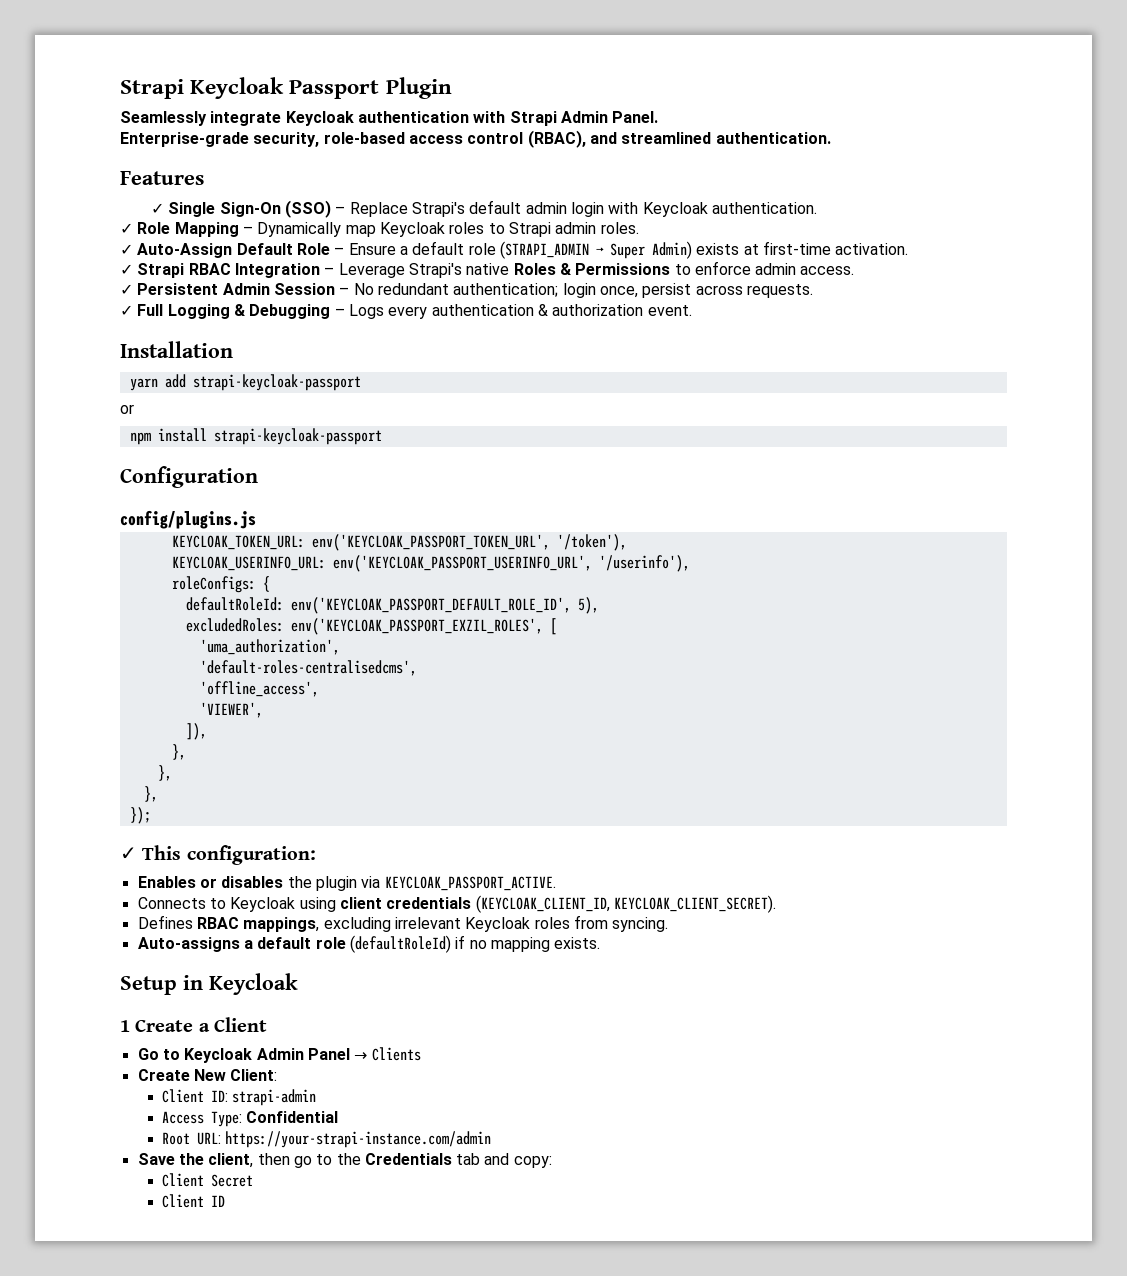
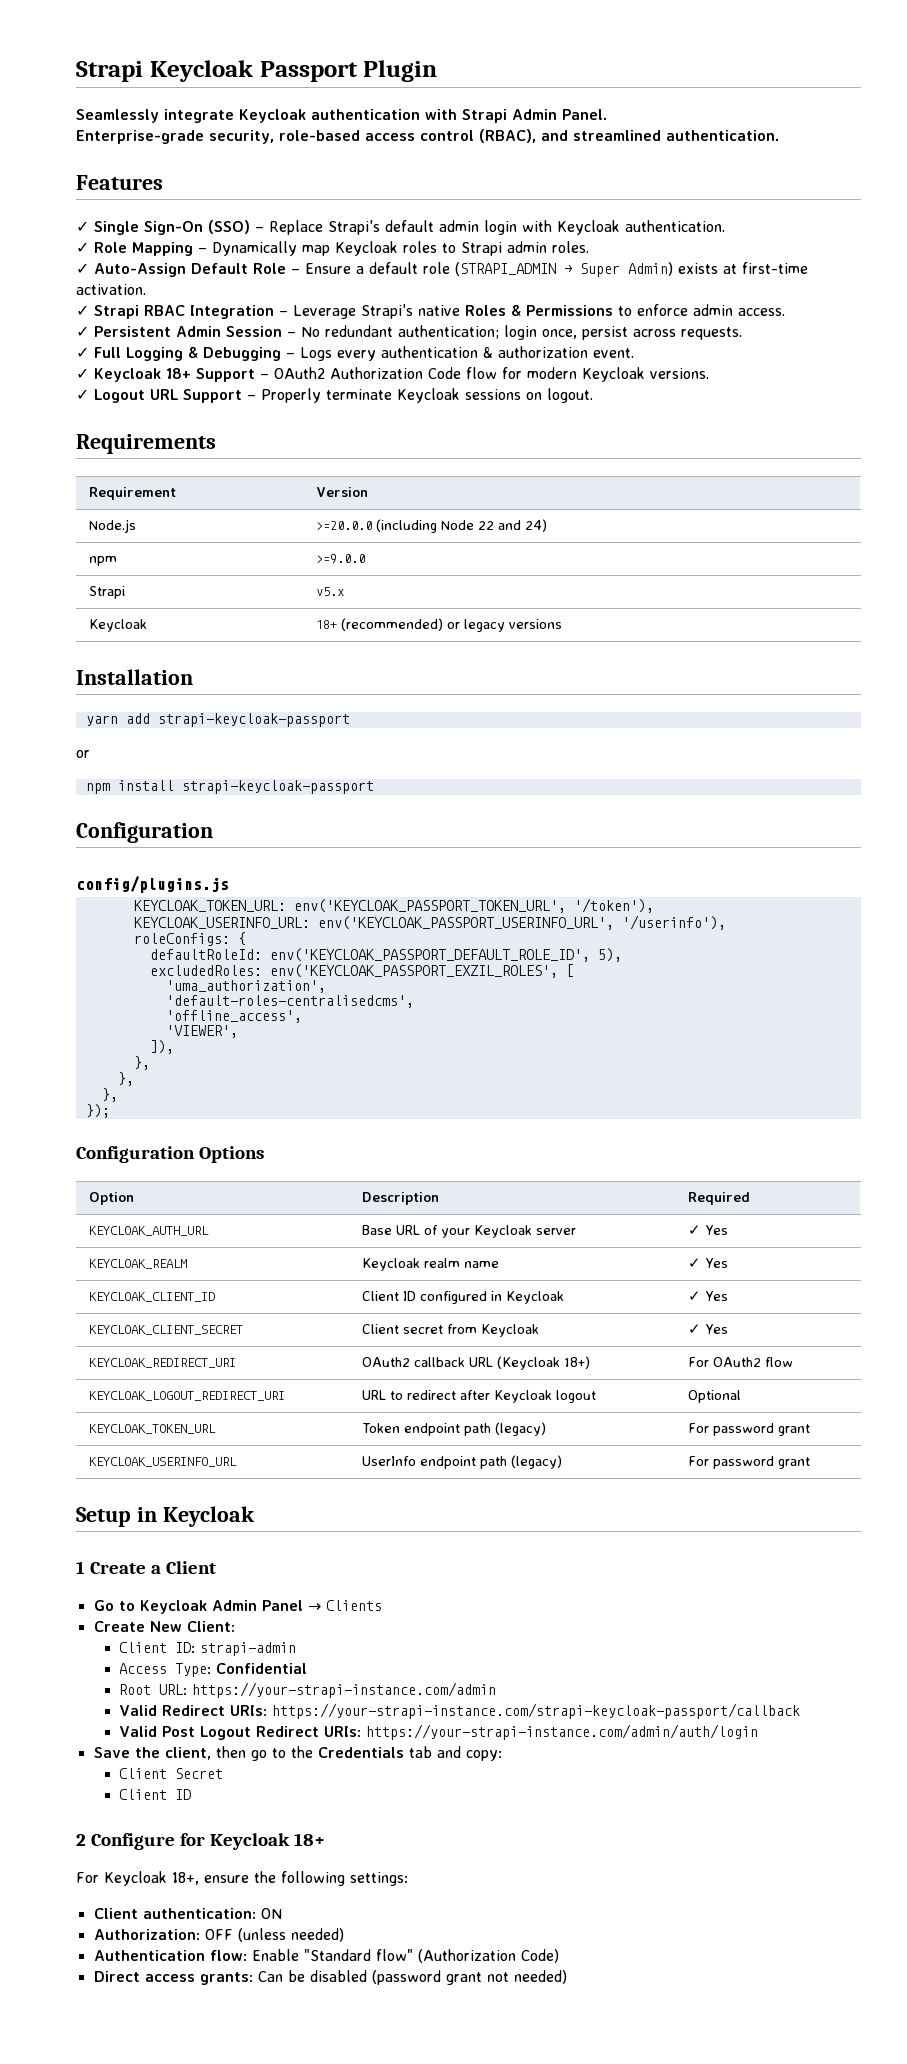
+ ✓ Keycloak 18+ Support – OAuth2 Authorization Code flow for modern Keycloak versions.
+ ✓ Logout URL Support – Properly terminate Keycloak sessions on logout.
+ Requirements
+ Requirement | Version
+ Node.js | >=20.0.0 (including Node 22 and 24)
+ npm | >=9.0.0
+ Strapi | v5.x
+ Keycloak | 18+ (recommended) or legacy versions
- ✓ This configuration:
- Enables or disables the plugin via KEYCLOAK_PASSPORT_ACTIVE.
- Connects to Keycloak using client credentials (KEYCLOAK_CLIENT_ID, KEYCLOAK_CLIENT_SECRET).
- Defines RBAC mappings, excluding irrelevant Keycloak roles from syncing.
- Auto-assigns a default role (defaultRoleId) if no mapping exists.
+ Configuration Options
+ Option | Description | Required
+ KEYCLOAK_AUTH_URL | Base URL of your Keycloak server | ✓ Yes
+ KEYCLOAK_REALM | Keycloak realm name | ✓ Yes
+ KEYCLOAK_CLIENT_ID | Client ID configured in Keycloak | ✓ Yes
+ KEYCLOAK_CLIENT_SECRET | Client secret from Keycloak | ✓ Yes
+ KEYCLOAK_REDIRECT_URI | OAuth2 callback URL (Keycloak 18+) | For OAuth2 flow
+ KEYCLOAK_LOGOUT_REDIRECT_URI | URL to redirect after Keycloak logout | Optional
+ KEYCLOAK_TOKEN_URL | Token endpoint path (legacy) | For password grant
+ KEYCLOAK_USERINFO_URL | UserInfo endpoint path (legacy) | For password grant
+ Valid Redirect URIs: https://your-strapi-instance.com/strapi-keycloak-passport/callback
+ Valid Post Logout Redirect URIs: https://your-strapi-instance.com/admin/auth/login
+ 2 Configure for Keycloak 18+
+ For Keycloak 18+, ensure the following settings:
+ Client authentication: ON
+ Authorization: OFF (unless needed)
+ Authentication flow: Enable "Standard flow" (Authorization Code)
+ Direct access grants: Can be disabled (password grant not needed)

